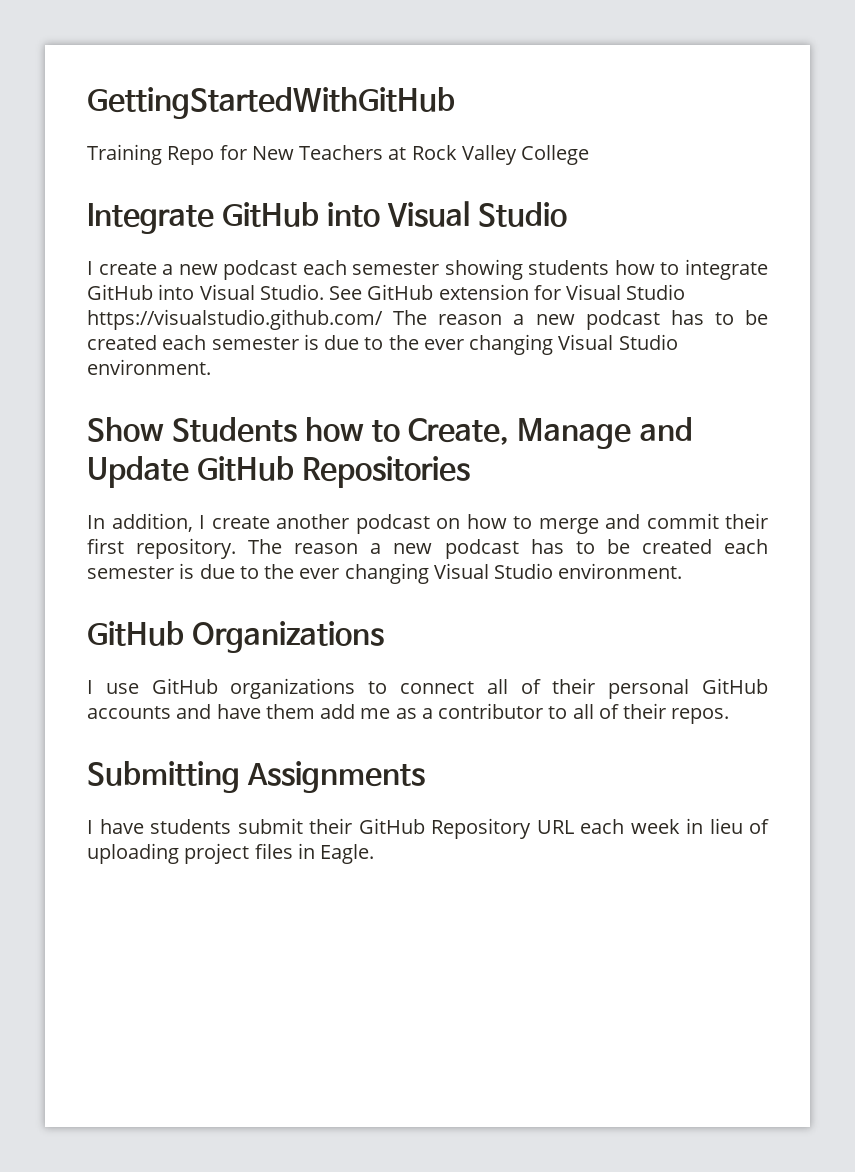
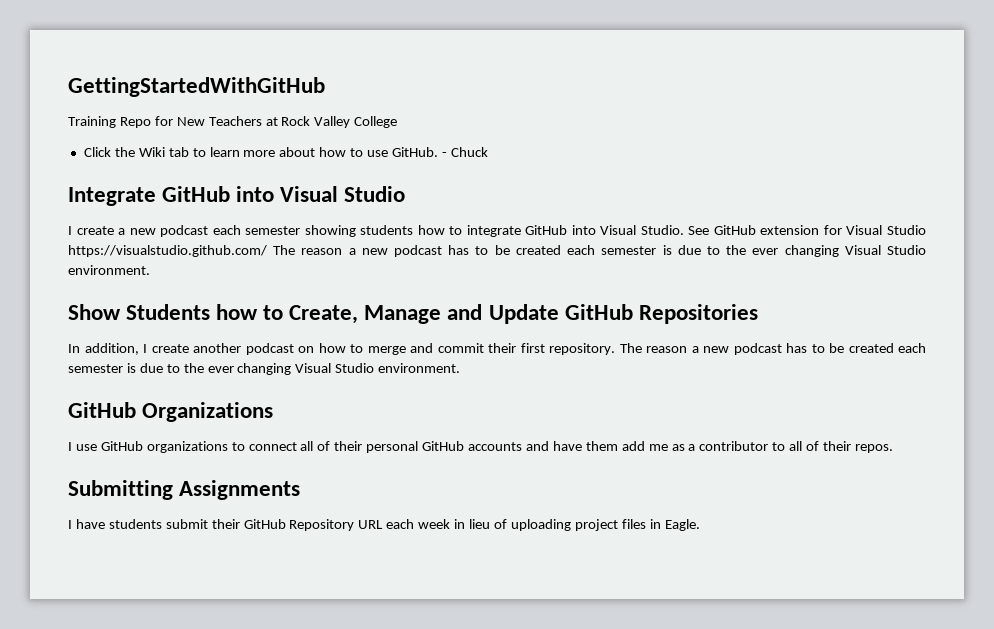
+ Click the Wiki tab to learn more about how to use GitHub. - Chuck

